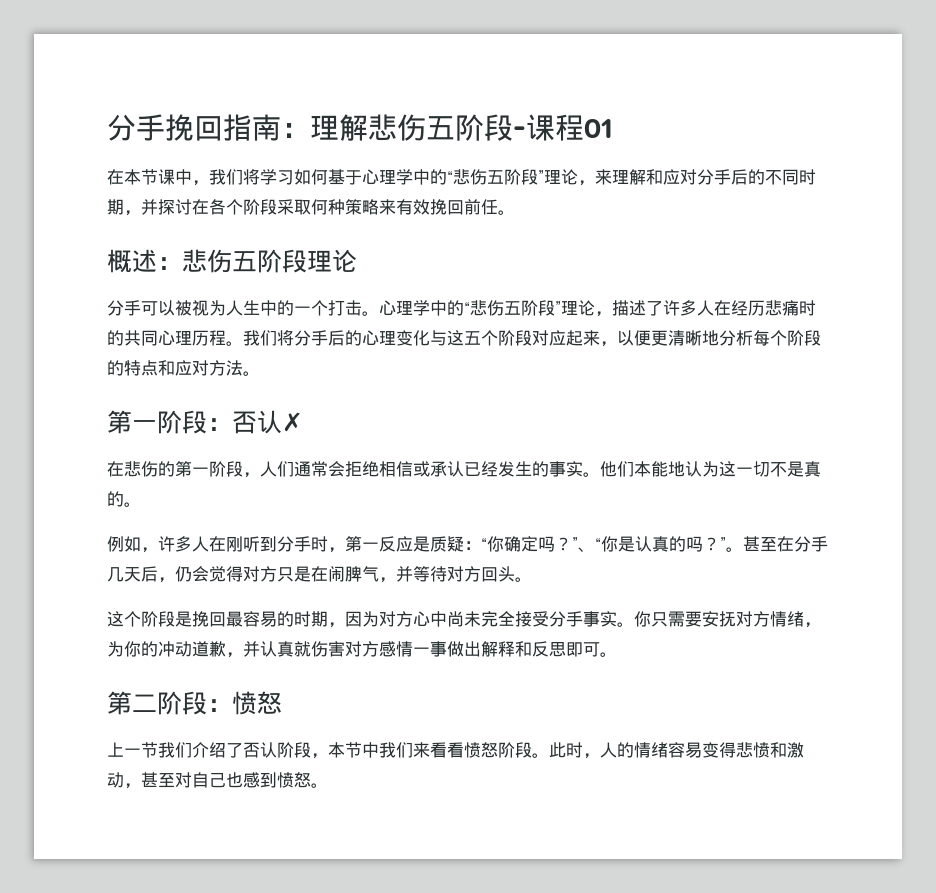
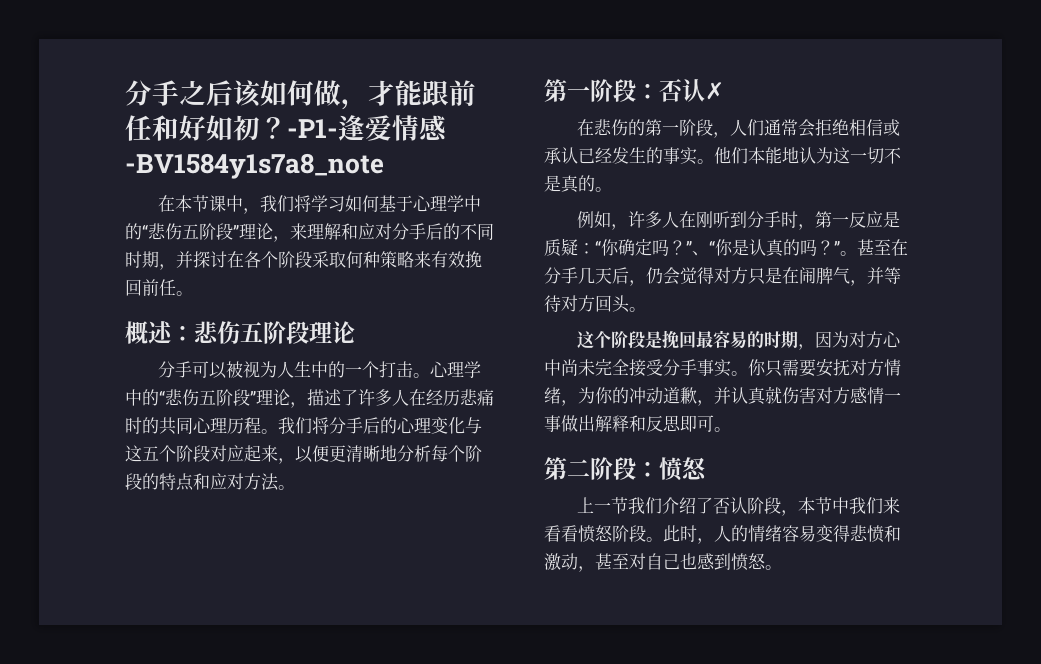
- 分手挽回指南：理解悲伤五阶段-课程01
+ 分手之后该如何做，才能跟前任和好如初？-P1-逢爱情感-BV1584y1s7a8_note

